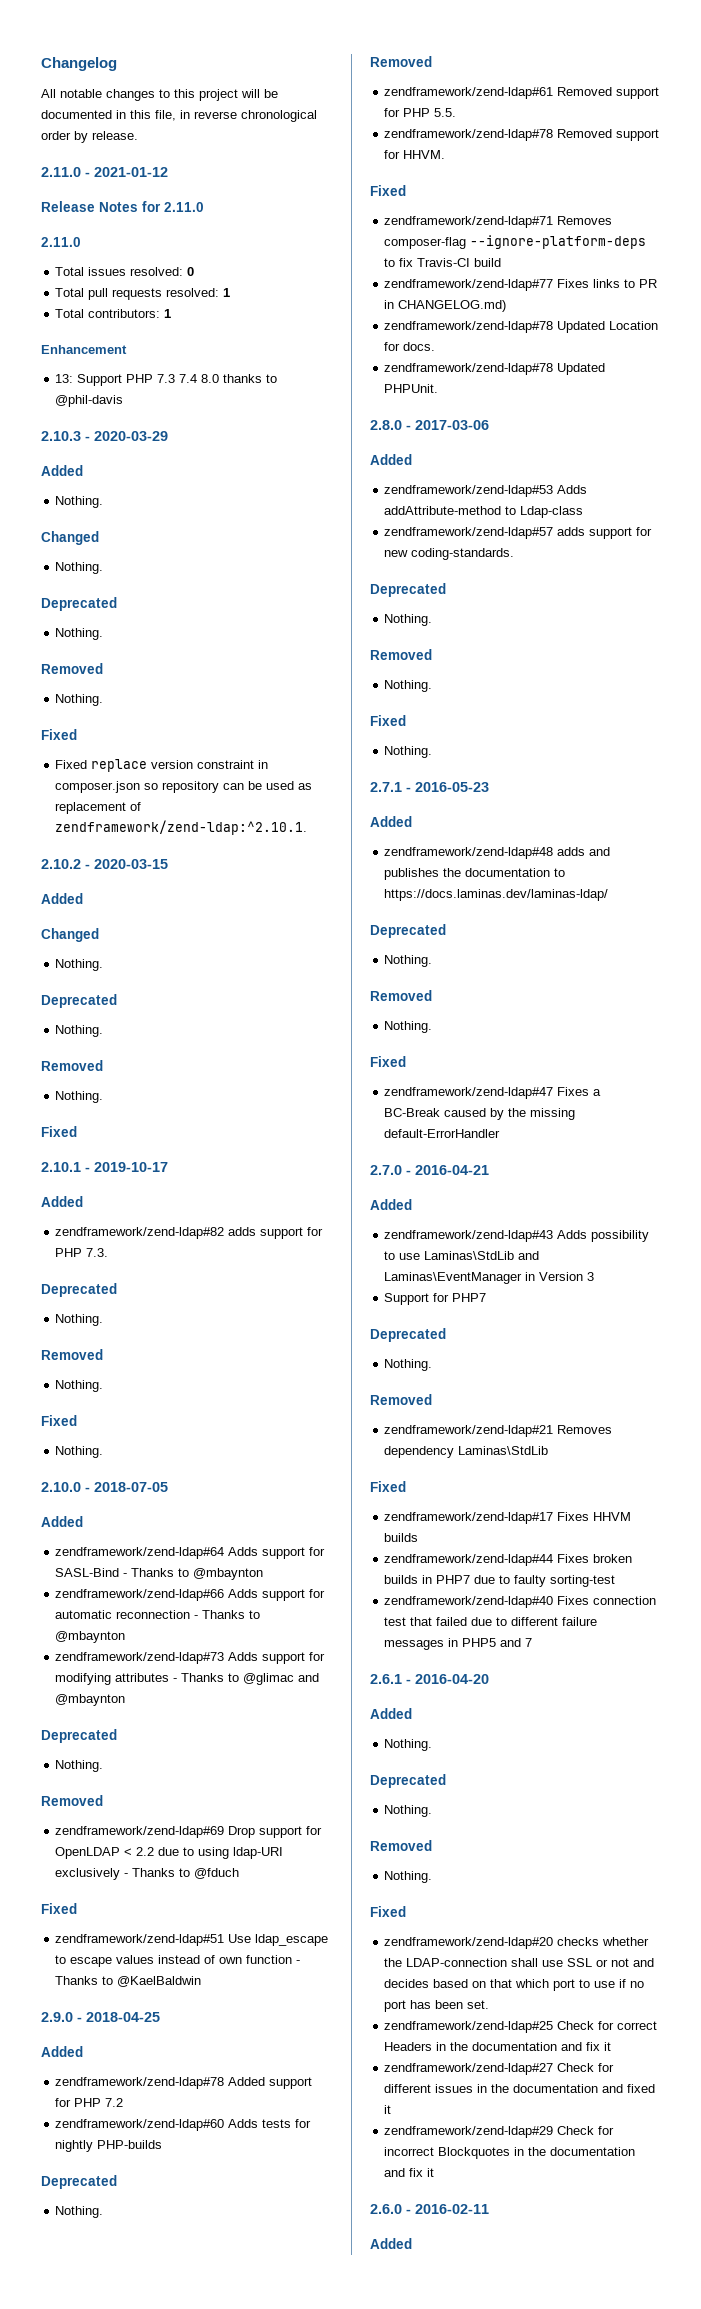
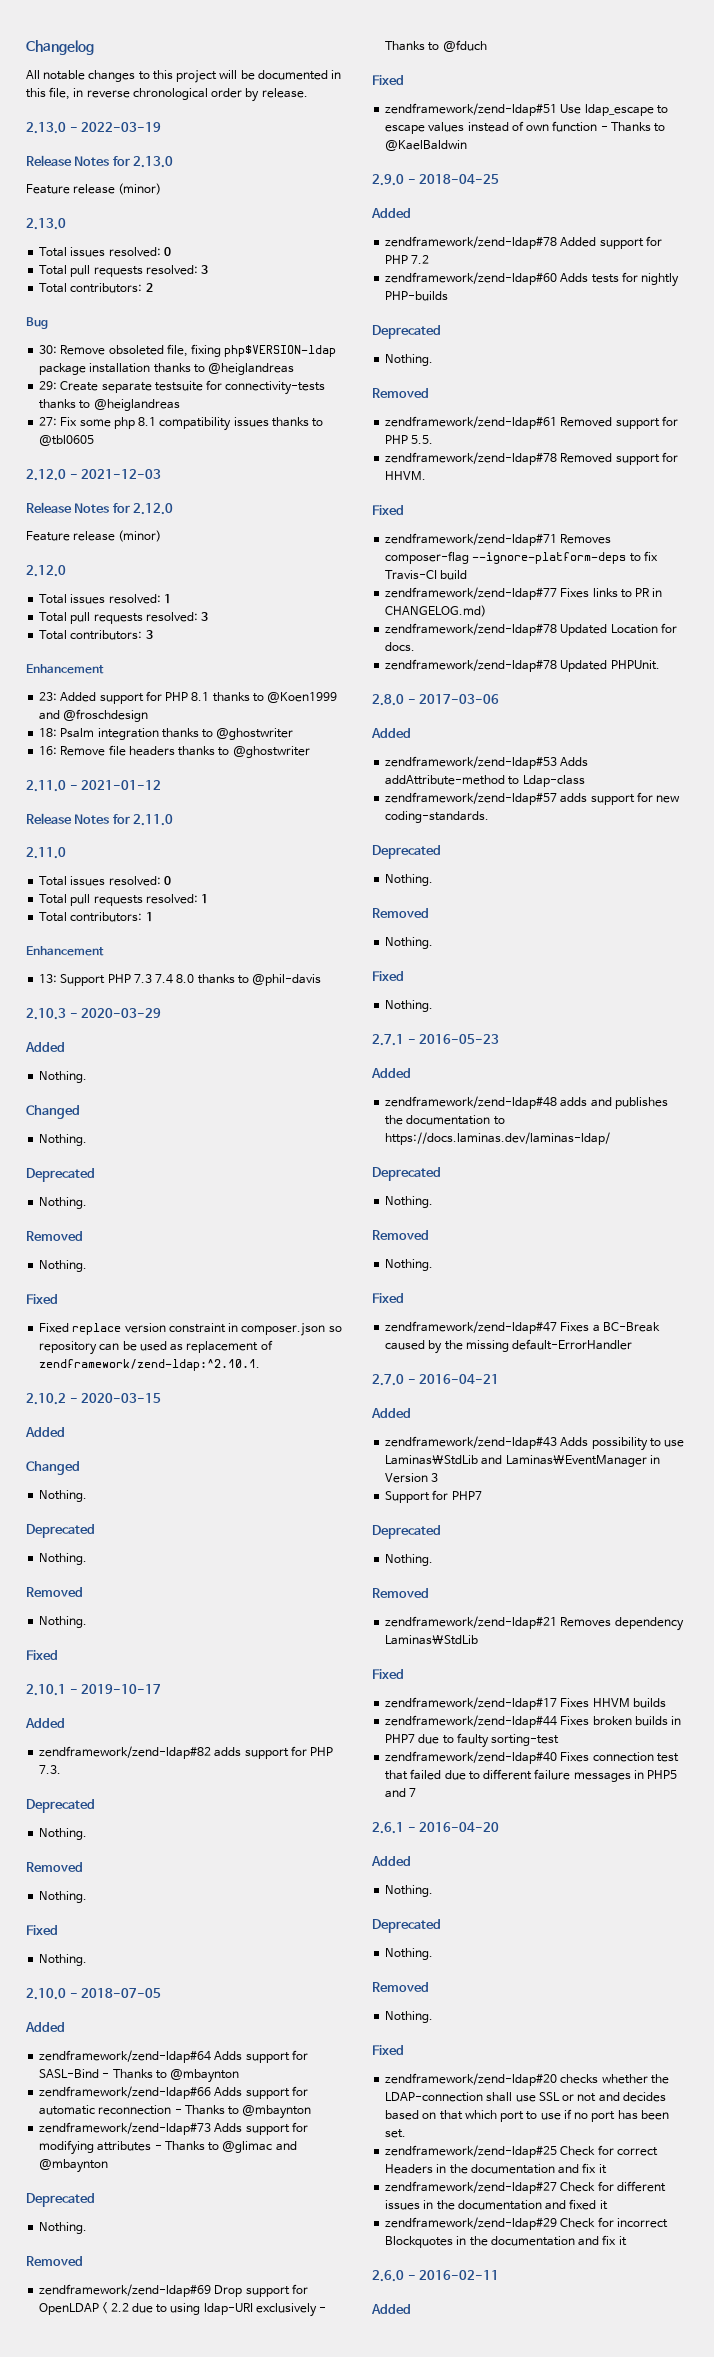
+ 2.13.0 - 2022-03-19
+ Release Notes for 2.13.0
+ Feature release (minor)
+ 2.13.0
+ Total issues resolved: 0
+ Total pull requests resolved: 3
+ Total contributors: 2
+ Bug
+ 30: Remove obsoleted file, fixing php$VERSION-ldap package installation thanks to @heiglandreas
+ 29: Create separate testsuite for connectivity-tests thanks to @heiglandreas
+ 27: Fix some php 8.1 compatibility issues thanks to @tbl0605
+ 2.12.0 - 2021-12-03
+ Release Notes for 2.12.0
+ Feature release (minor)
+ 2.12.0
+ Total issues resolved: 1
+ Total pull requests resolved: 3
+ Total contributors: 3
+ Enhancement
+ 23: Added support for PHP 8.1 thanks to @Koen1999 and @froschdesign
+ 18: Psalm integration thanks to @ghostwriter
+ 16: Remove file headers thanks to @ghostwriter

